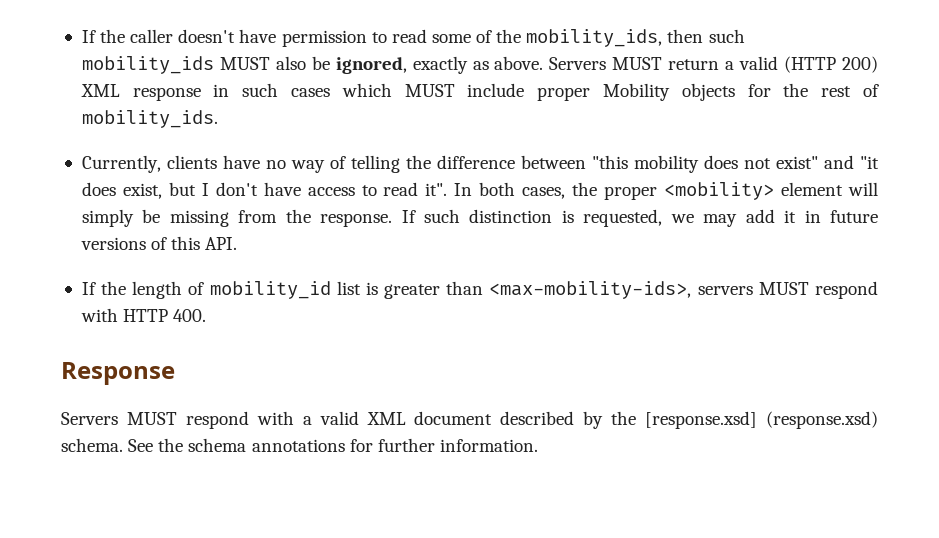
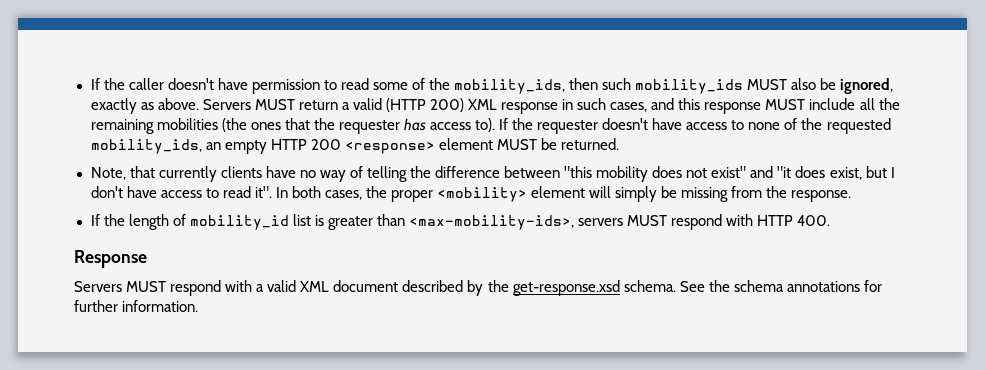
- Servers MUST return a valid (HTTP 200) XML response in such cases which MUST include proper Mobility objects for the rest of mobility_ids.
- Currently, clients have no way of telling the difference between "this mobility does not exist" and "it does exist, but I don't have access to read it".
+ Servers MUST return a valid (HTTP 200) XML response in such cases, and this response MUST include all the remaining mobilities (the ones that the requester has access to). If the requester doesn't have access to none of the requested mobility_ids, an empty HTTP 200 <response> element MUST be returned.
+ Note, that currently clients have no way of telling the difference between "this mobility does not exist" and "it does exist, but I don't have access to read it".
- If such distinction is requested, we may add it in future versions of this API.
- Servers MUST respond with a valid XML document described by the [response.xsd] (response.xsd) schema.
+ Servers MUST respond with a valid XML document described by the get-response.xsd schema.

